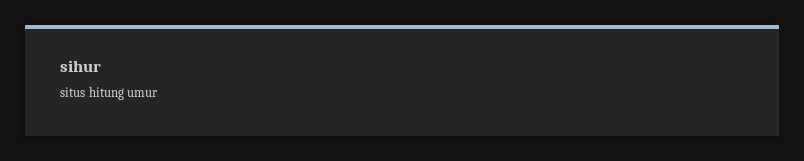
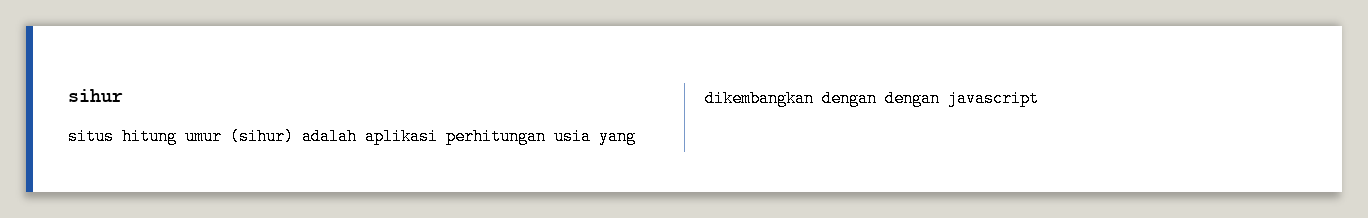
- situs hitung umur
+ situs hitung umur (sihur) adalah aplikasi perhitungan usia yang dikembangkan dengan dengan javascript

